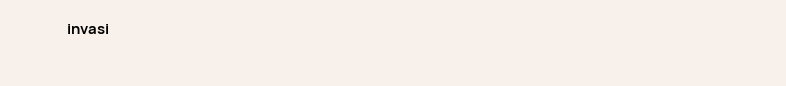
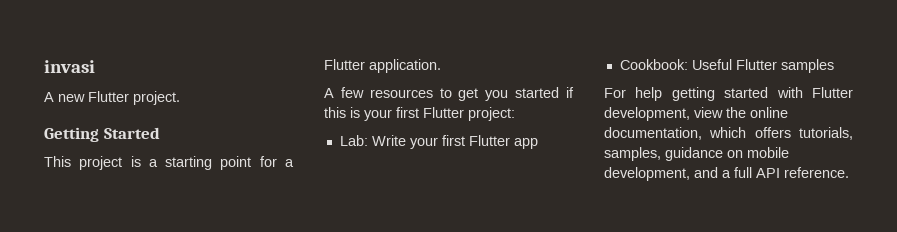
+ A new Flutter project.
+ Getting Started
+ This project is a starting point for a Flutter application.
+ A few resources to get you started if this is your first Flutter project:
+ Lab: Write your first Flutter app
+ Cookbook: Useful Flutter samples
+ For help getting started with Flutter development, view the online documentation, which offers tutorials, samples, guidance on mobile development, and a full API reference.

